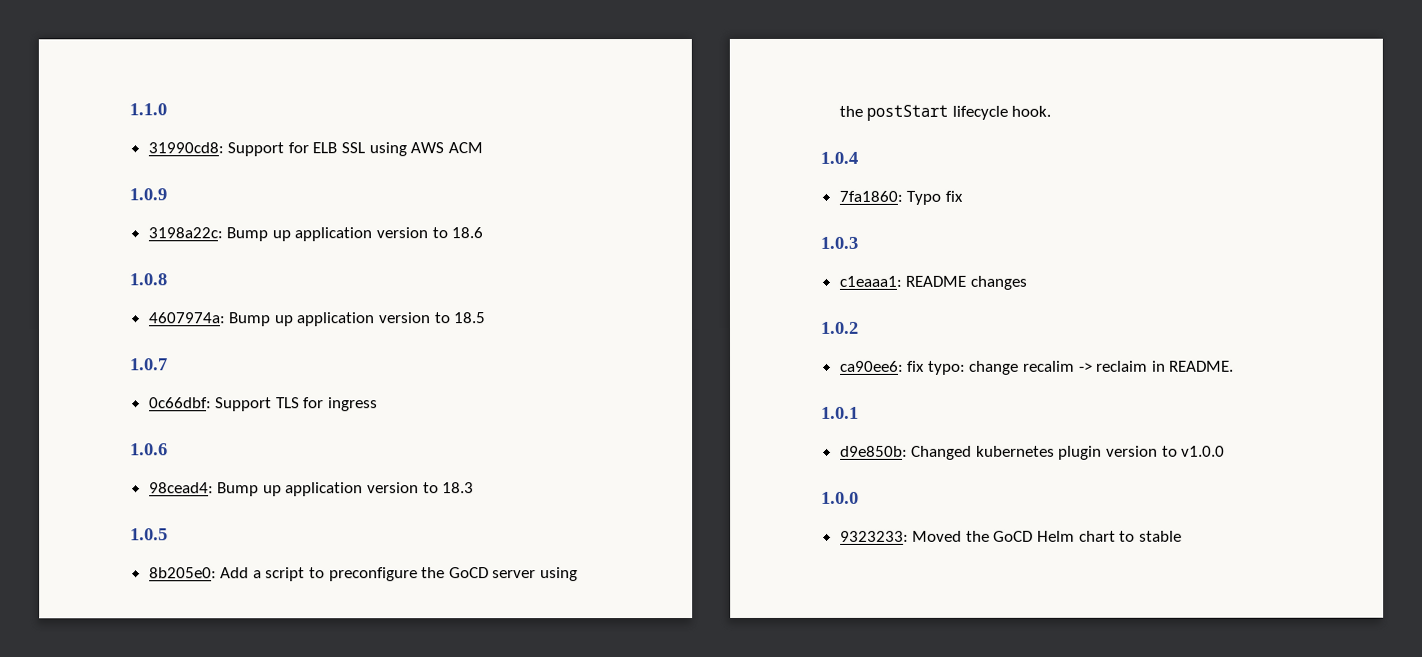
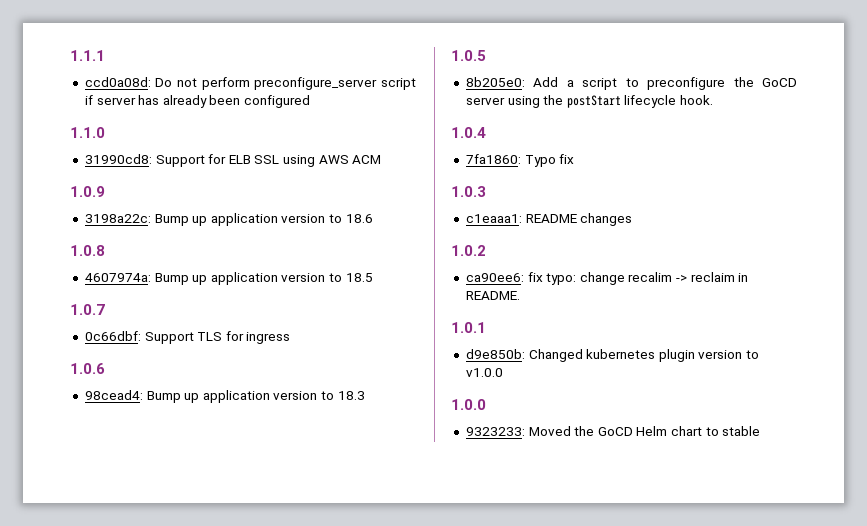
+ 1.1.1
+ ccd0a08d: Do not perform preconfigure_server script if server has already been configured

